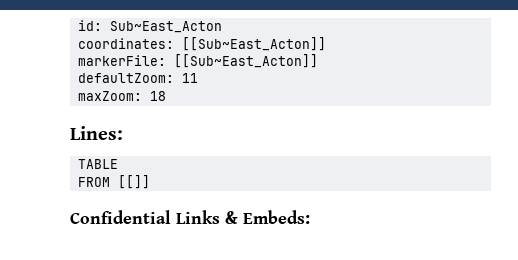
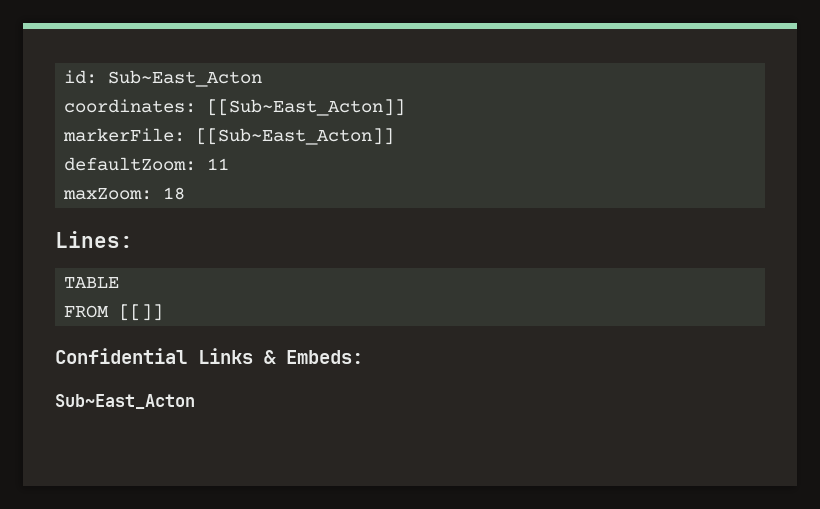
  Confidential Links & Embeds:
+ Sub~East_Acton

